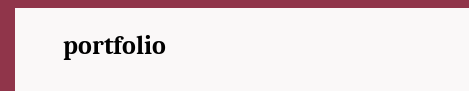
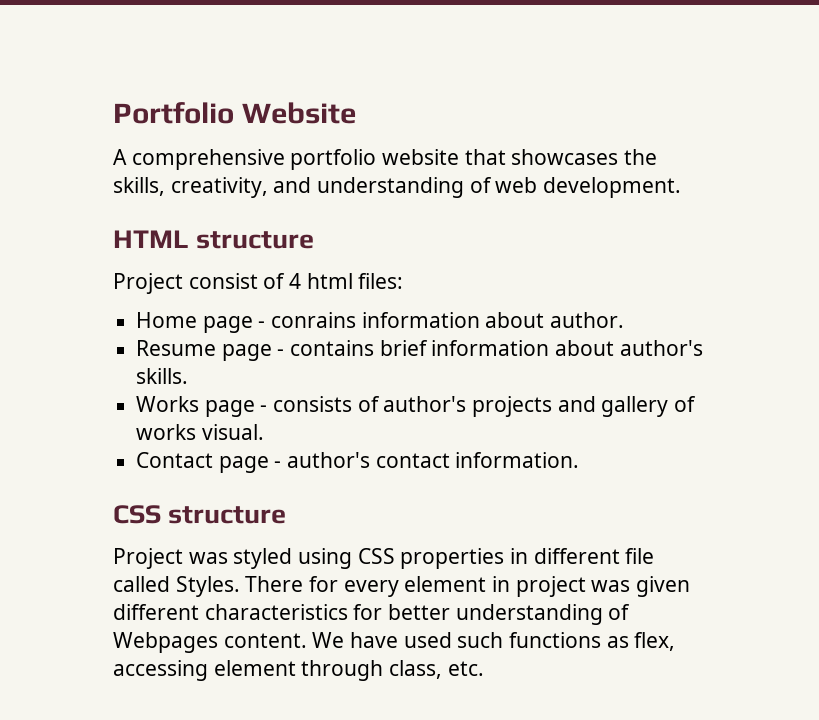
- portfolio
+ Portfolio Website
+ A comprehensive portfolio website that showcases the skills, creativity, and understanding of web development.
+ HTML structure
+ Project consist of 4 html files:
+ Home page - conrains information about author.
+ Resume page - contains brief information about author's skills.
+ Works page - consists of author's projects and gallery of works visual.
+ Contact page - author's contact information.
+ CSS structure
+ Project was styled using CSS properties in different file called Styles. There for every element in project was given different characteristics for better understanding of Webpages content. We have used such functions as flex, accessing element through class, etc.

